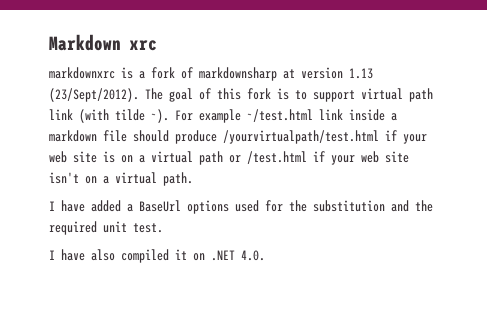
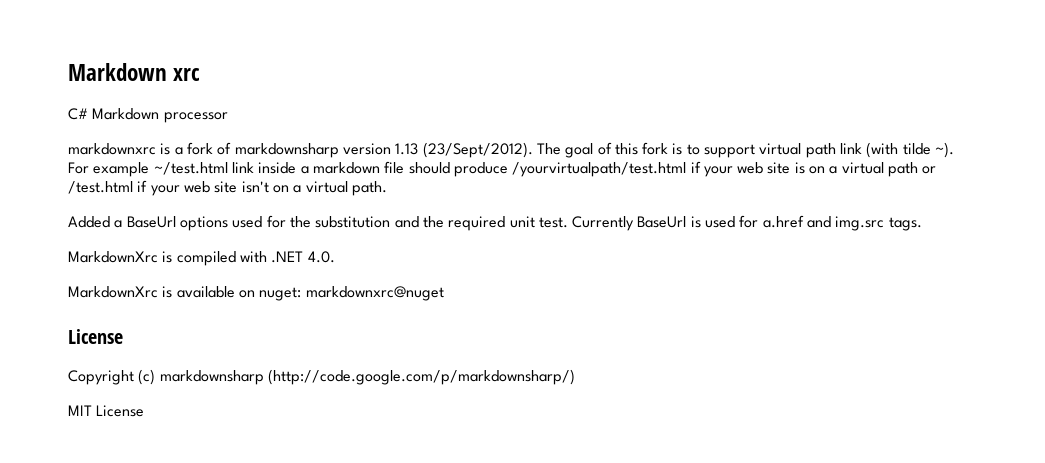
+ C# Markdown processor
- markdownxrc is a fork of markdownsharp at version 1.13 (23/Sept/2012).
+ markdownxrc is a fork of markdownsharp version 1.13 (23/Sept/2012).
- I have added a BaseUrl options used for the substitution and the required unit test.
- I have also compiled it on .NET 4.0.
+ Added a BaseUrl options used for the substitution and the required unit test. Currently BaseUrl is used for a.href and img.src tags.
+ MarkdownXrc is compiled with .NET 4.0.
+ MarkdownXrc is available on nuget: markdownxrc@nuget
+ License
+ Copyright (c) markdownsharp (http://code.google.com/p/markdownsharp/)
+ MIT License

